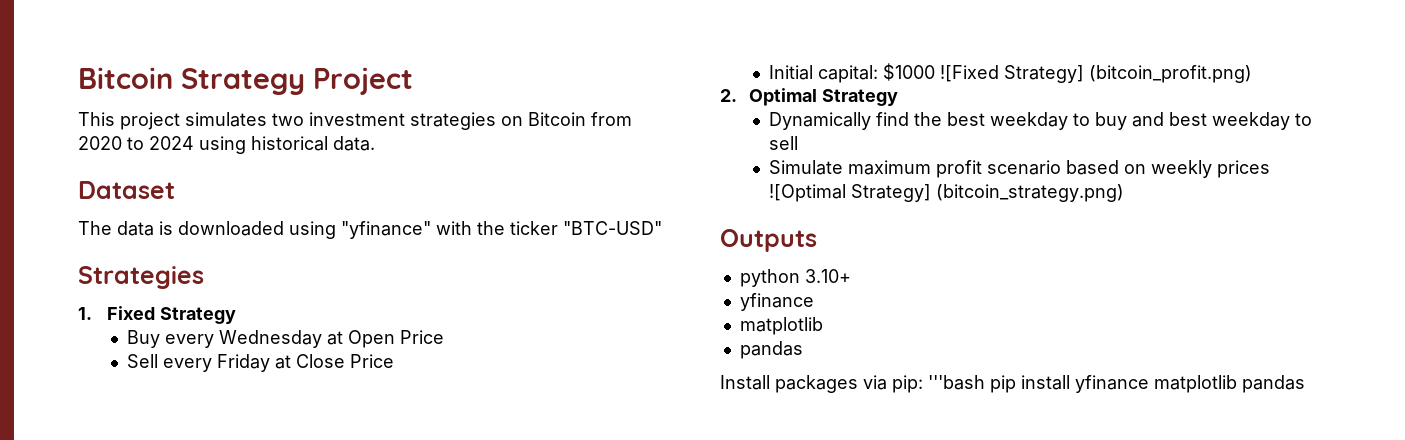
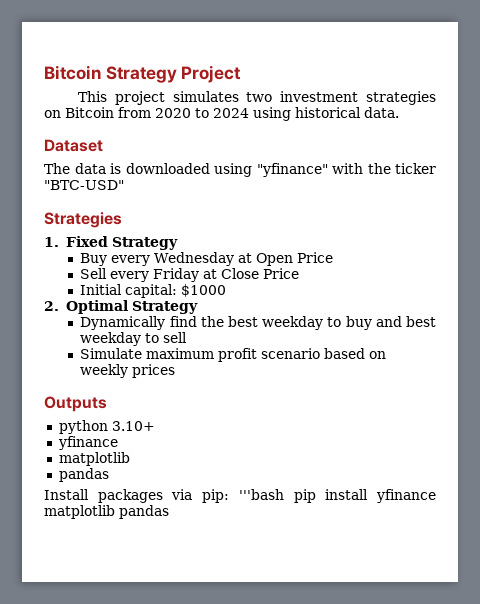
- Initial capital: $1000 ![Fixed Strategy] (bitcoin_profit.png)
+ Initial capital: $1000
- Simulate maximum profit scenario based on weekly prices ![Optimal Strategy] (bitcoin_strategy.png)
+ Simulate maximum profit scenario based on weekly prices

